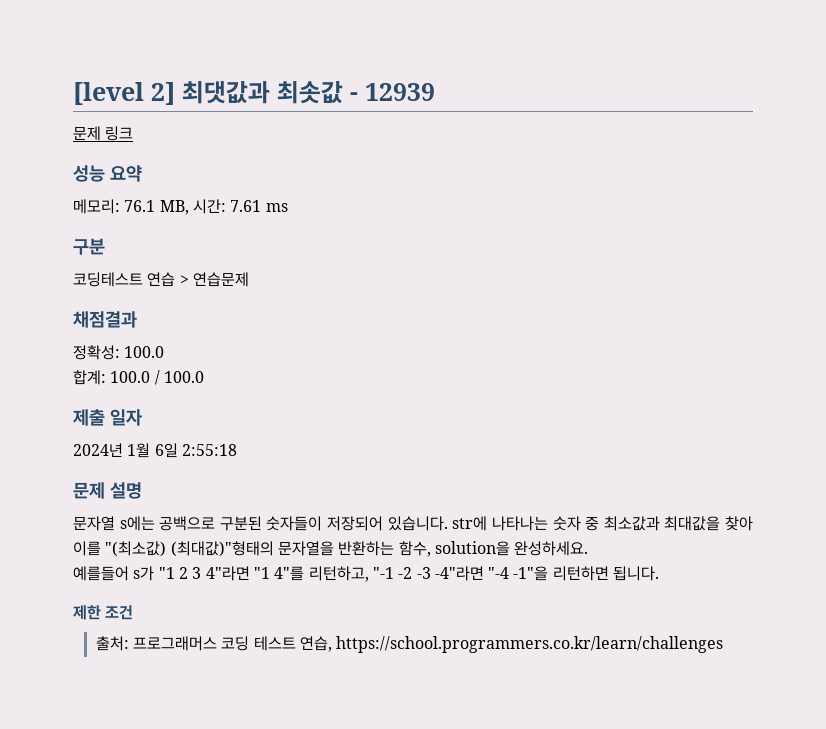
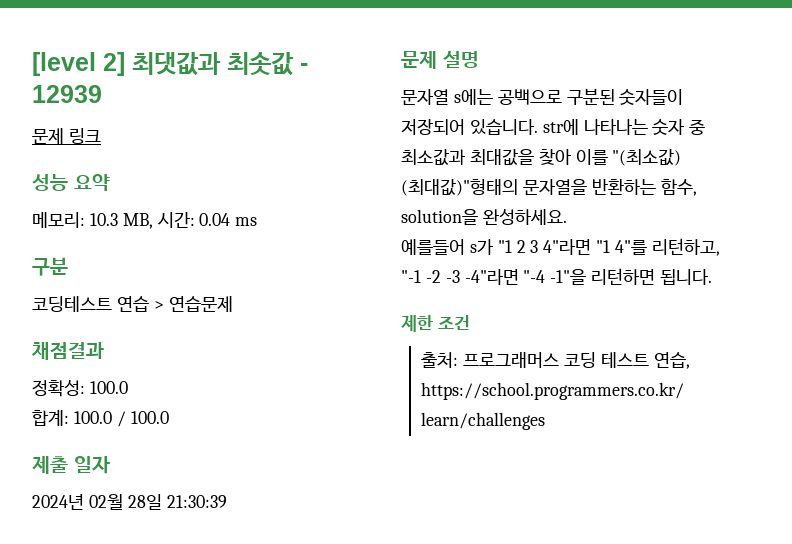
- 메모리: 76.1 MB, 시간: 7.61 ms
+ 메모리: 10.3 MB, 시간: 0.04 ms
- 2024년 1월 6일 2:55:18
+ 2024년 02월 28일 21:30:39

